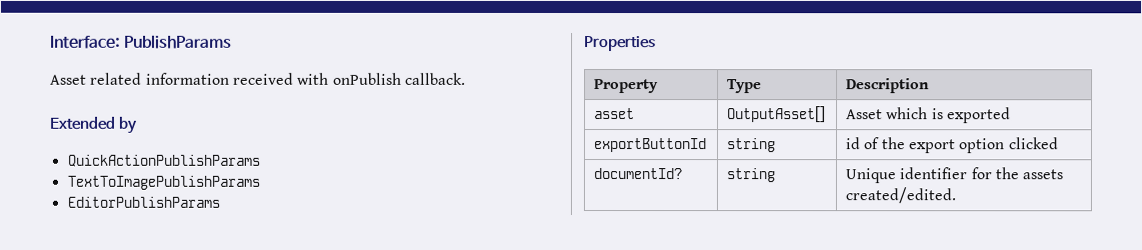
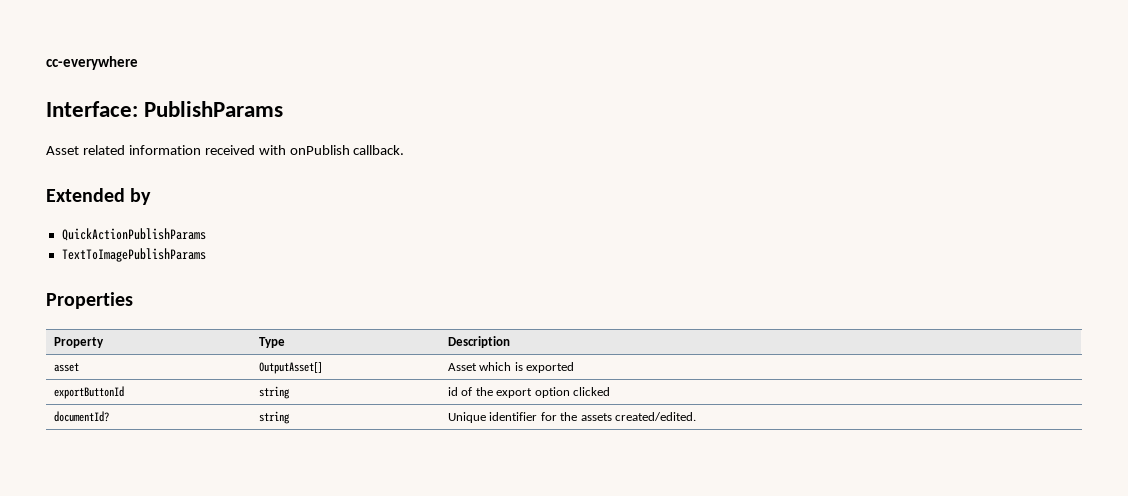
+ cc-everywhere
- EditorPublishParams

